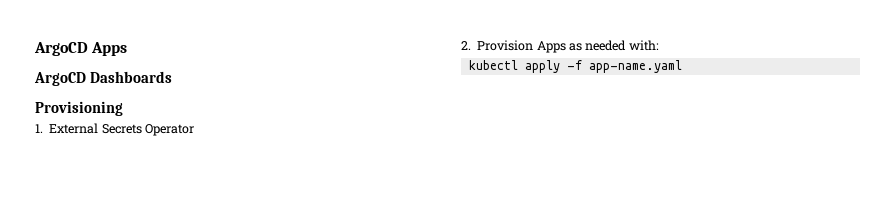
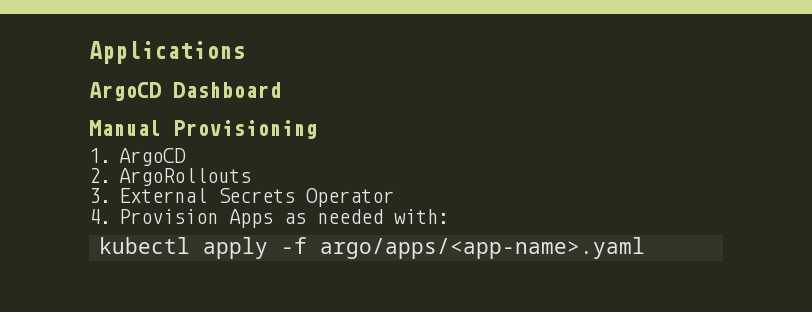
- ArgoCD Apps
- ArgoCD Dashboards
- Provisioning
+ Applications
+ ArgoCD Dashboard
+ Manual Provisioning
- 1. External Secrets Operator
+ 1. ArgoCD
+ 2. ArgoRollouts
+ 3. External Secrets Operator
- 2. Provision Apps as needed with:
+ 4. Provision Apps as needed with:
- kubectl apply -f app-name.yaml
+ kubectl apply -f argo/apps/<app-name>.yaml

